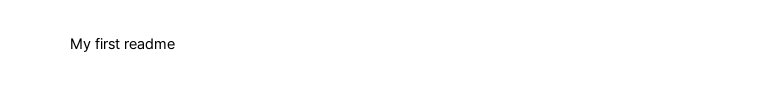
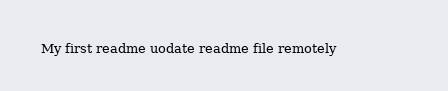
- My first readme
+ My first readme uodate readme file remotely

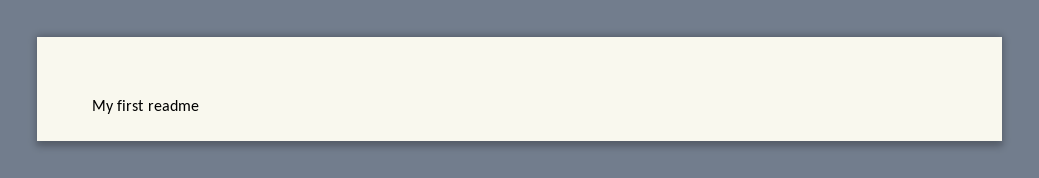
- My first readme uodate readme file remotely
+ My first readme

